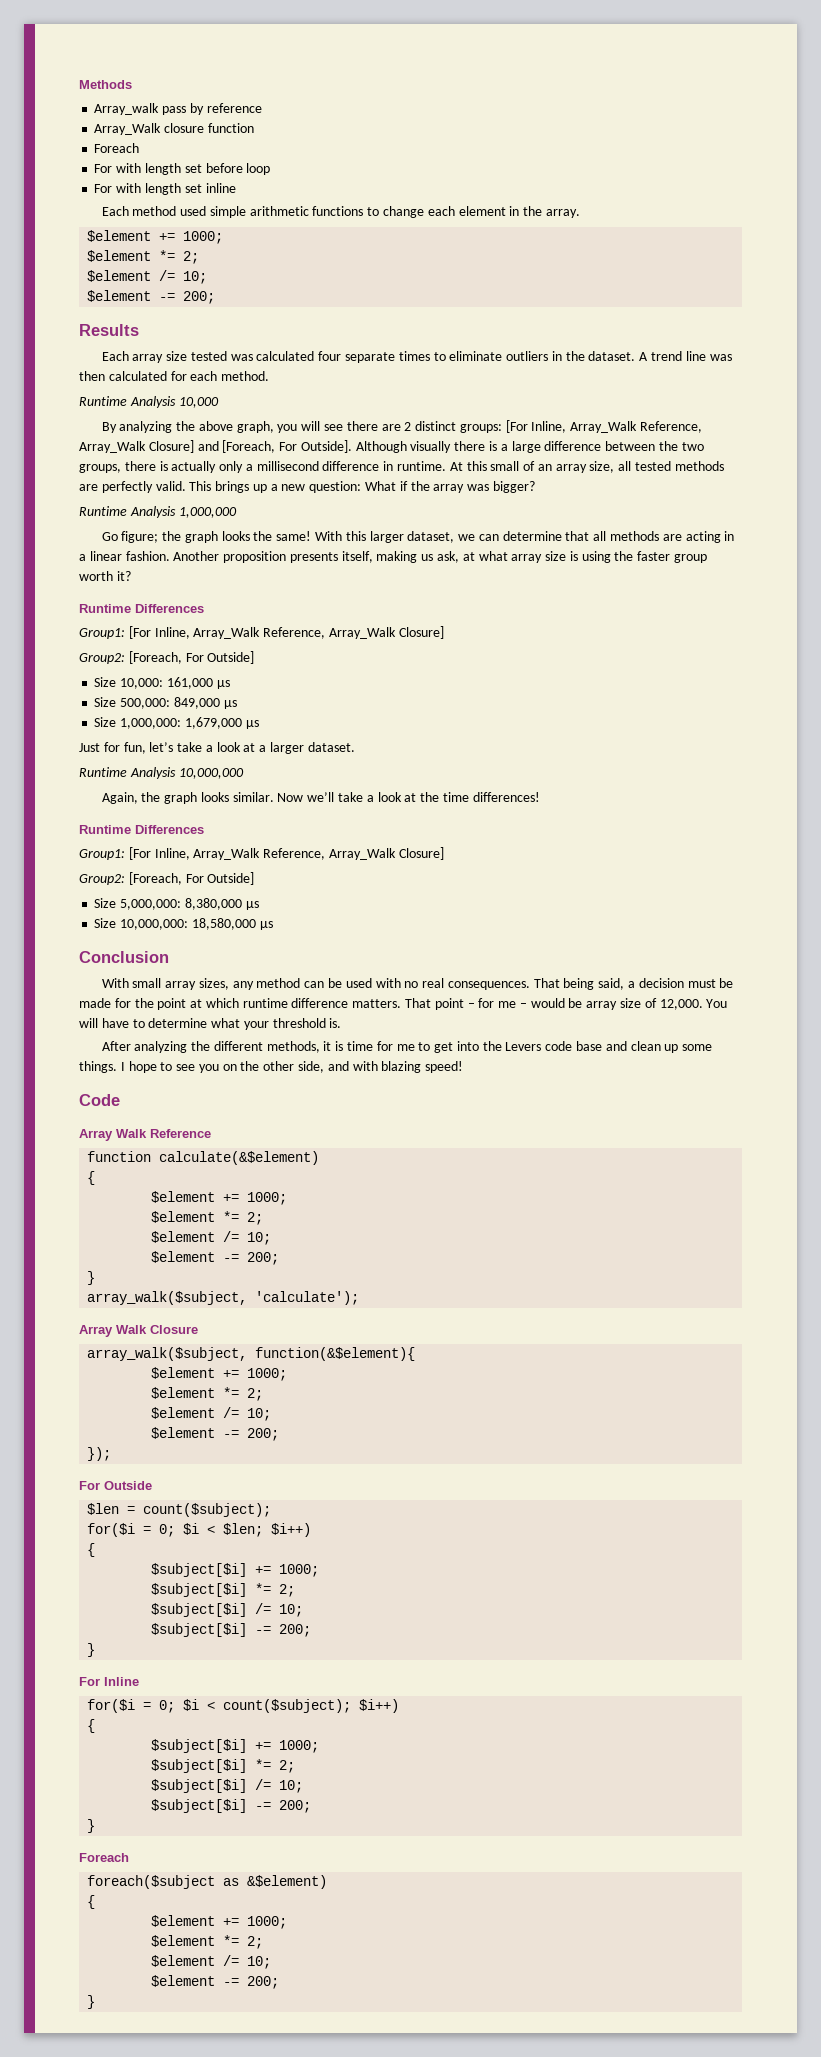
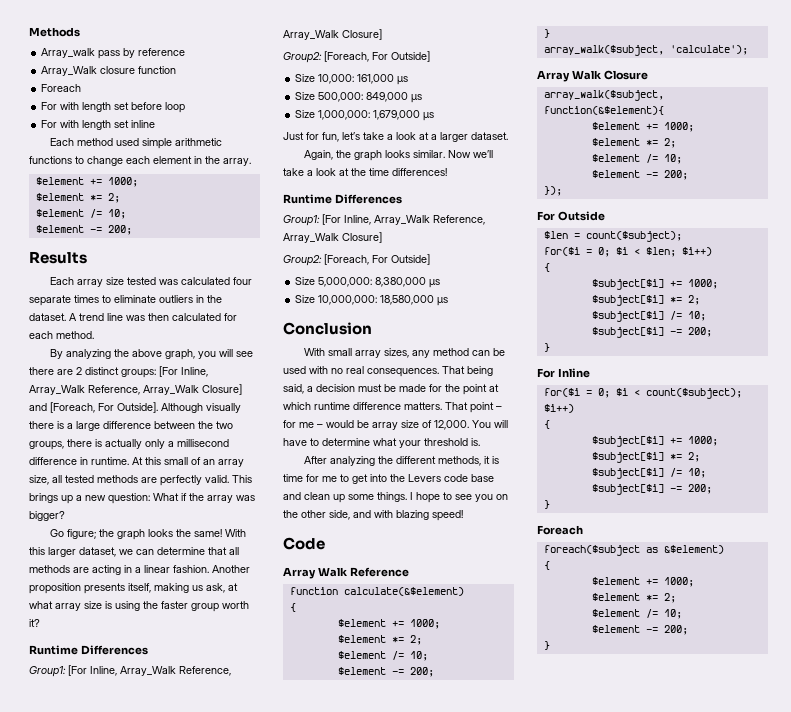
- Runtime Analysis 10,000
- Runtime Analysis 1,000,000
- Runtime Analysis 10,000,000

